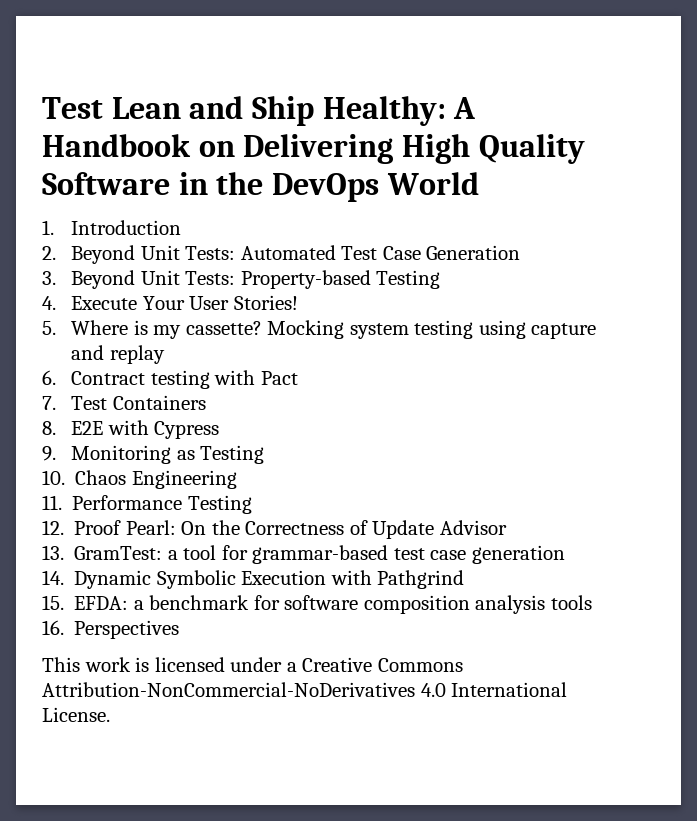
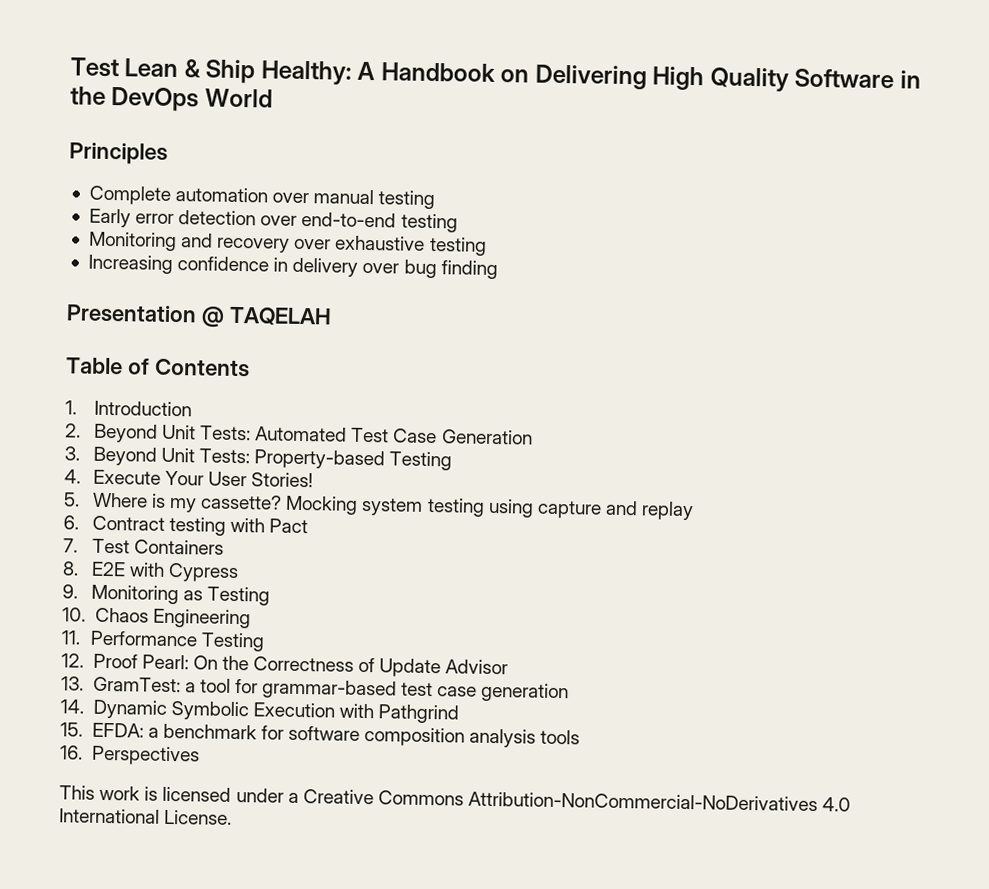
- Test Lean and Ship Healthy: A Handbook on Delivering High Quality Software in the DevOps World
+ Test Lean & Ship Healthy: A Handbook on Delivering High Quality Software in the DevOps World
+ Principles
+ Complete automation over manual testing
+ Early error detection over end-to-end testing
+ Monitoring and recovery over exhaustive testing
+ Increasing confidence in delivery over bug finding
+ Presentation @ TAQELAH
+ Table of Contents

